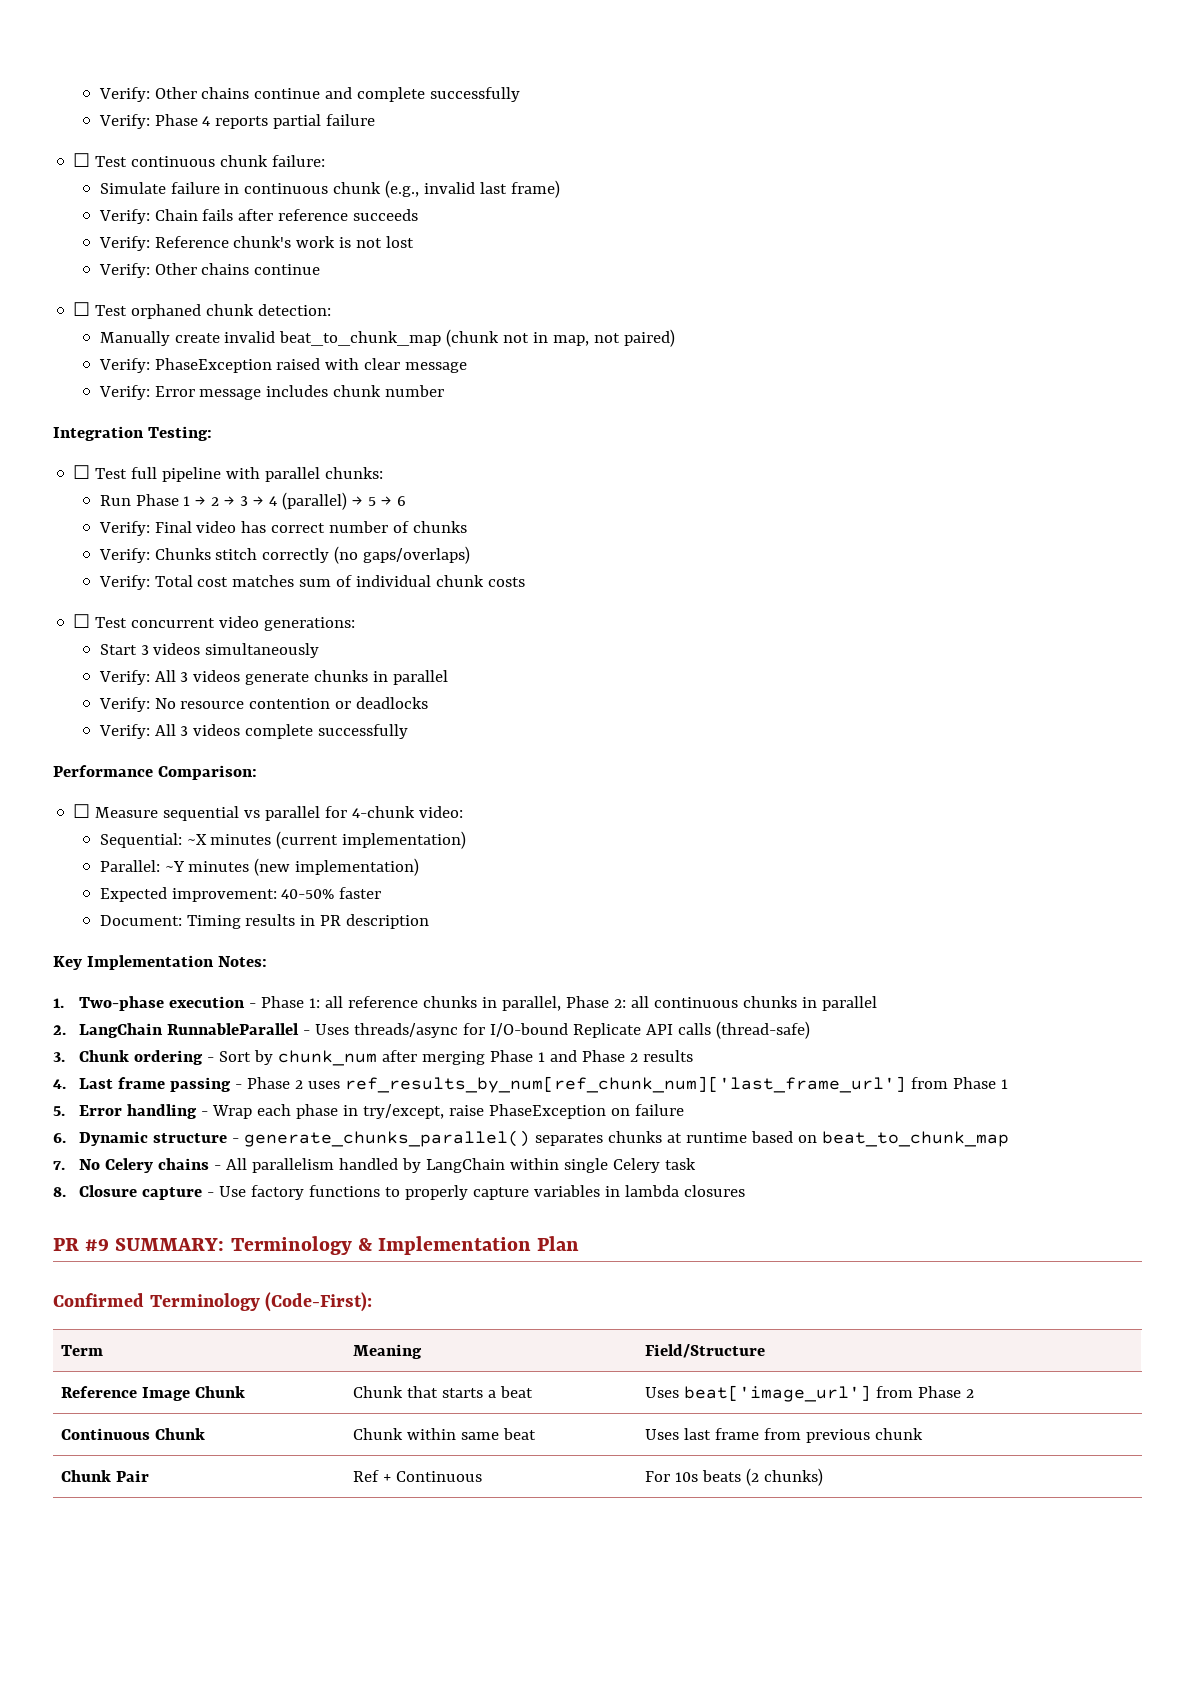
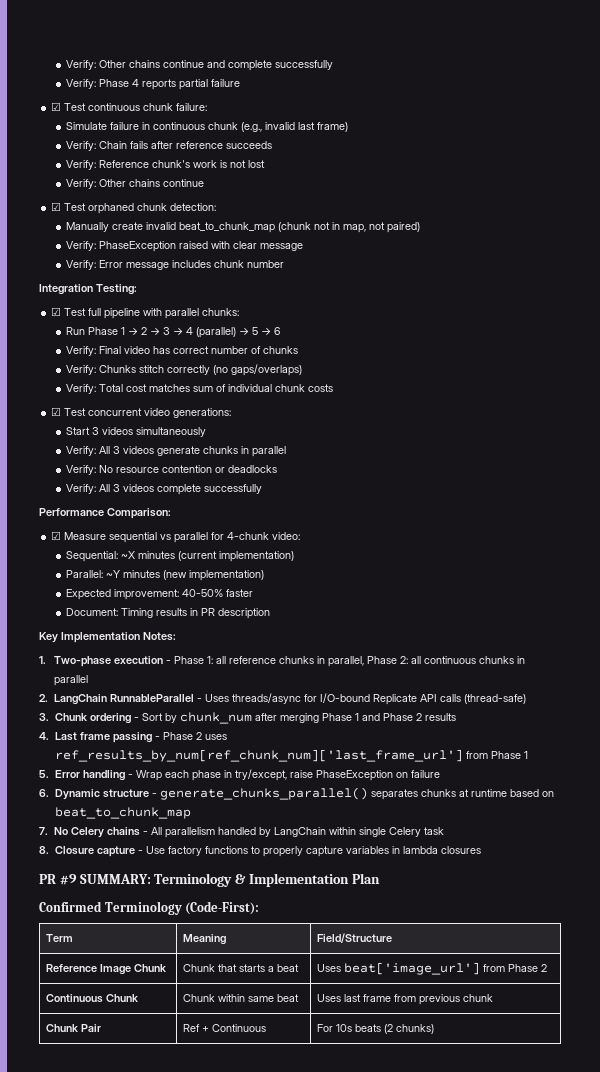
- ☐ Test continuous chunk failure:
+ ☑ Test continuous chunk failure:
- ☐ Test orphaned chunk detection:
+ ☑ Test orphaned chunk detection:
- ☐ Test full pipeline with parallel chunks:
+ ☑ Test full pipeline with parallel chunks:
- ☐ Test concurrent video generations:
+ ☑ Test concurrent video generations:
- ☐ Measure sequential vs parallel for 4-chunk video:
+ ☑ Measure sequential vs parallel for 4-chunk video:

